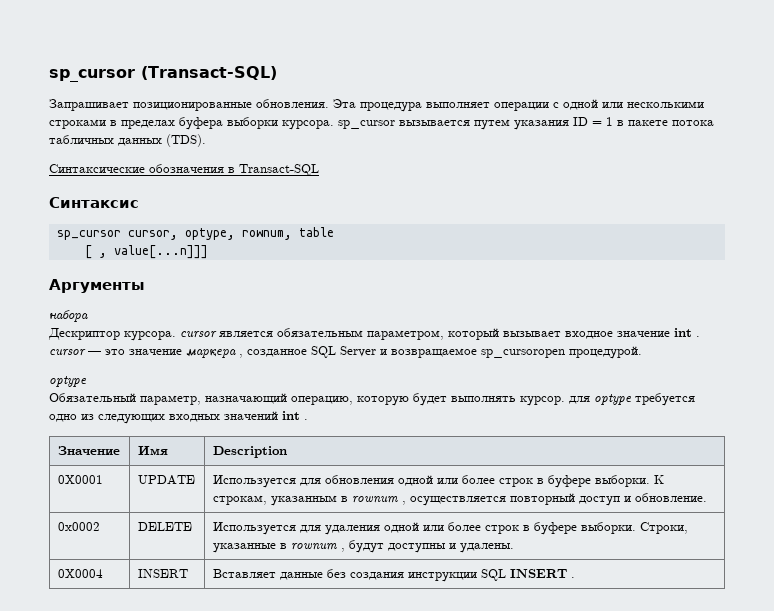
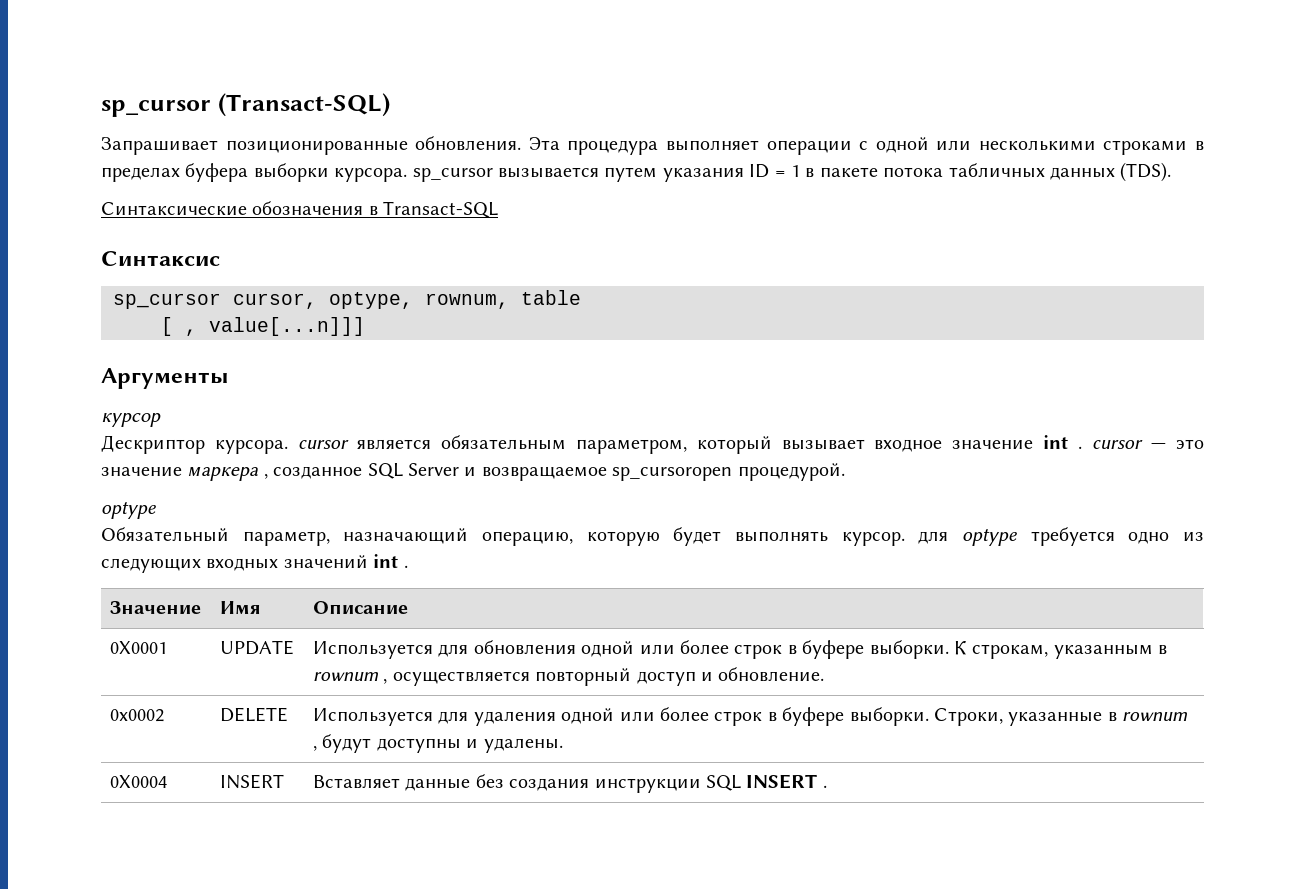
- набора
+ курсор
- Значение | Имя | Description
+ Значение | Имя | Описание

